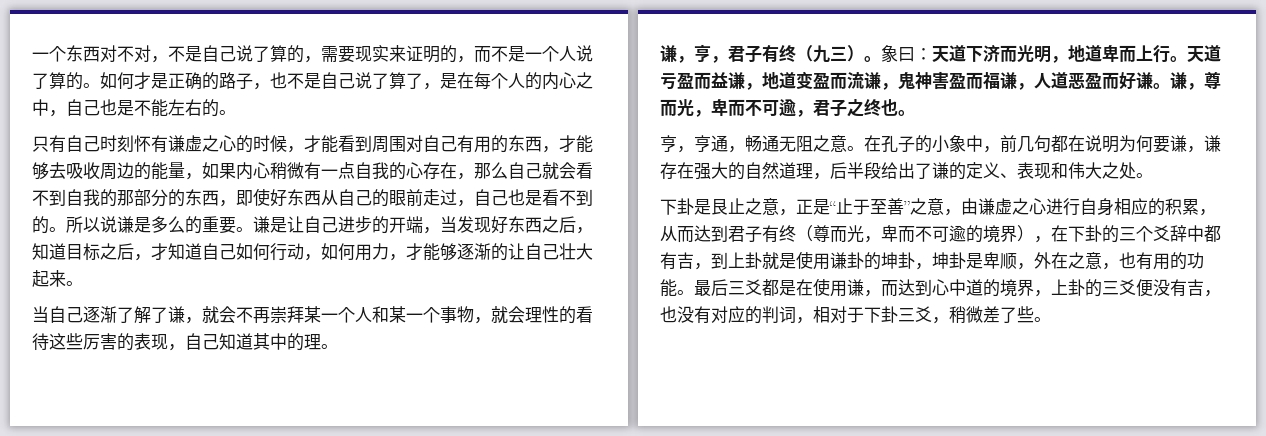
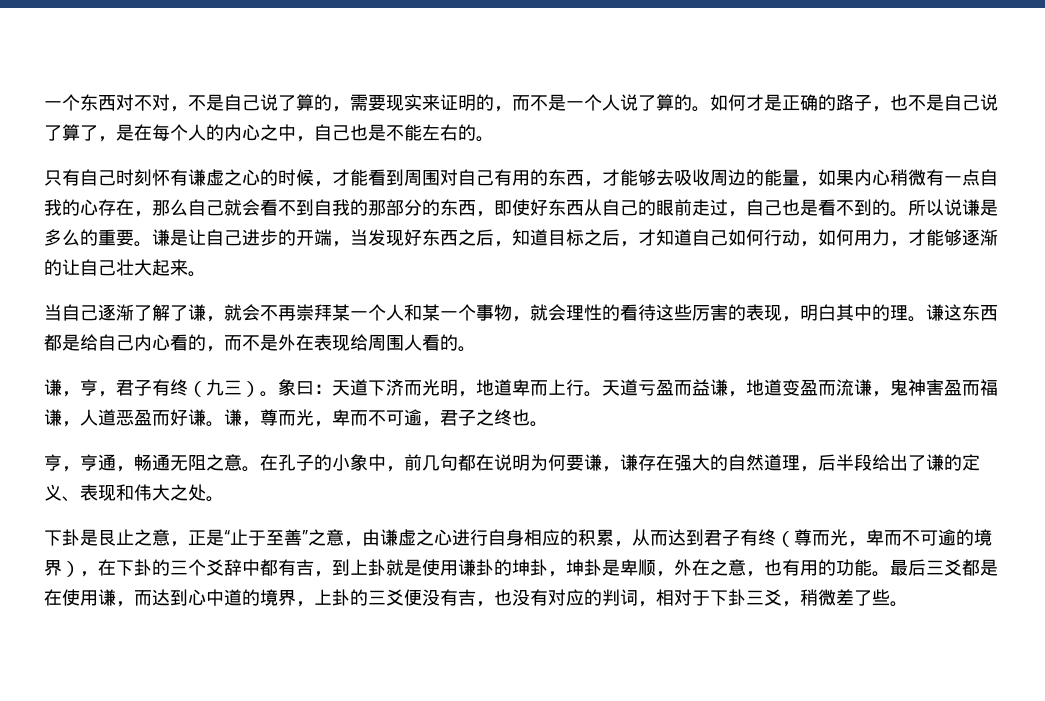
- 当自己逐渐了解了谦，就会不再崇拜某一个人和某一个事物，就会理性的看待这些厉害的表现，自己知道其中的理。
+ 当自己逐渐了解了谦，就会不再崇拜某一个人和某一个事物，就会理性的看待这些厉害的表现，明白其中的理。谦这东西都是给自己内心看的，而不是外在表现给周围人看的。

